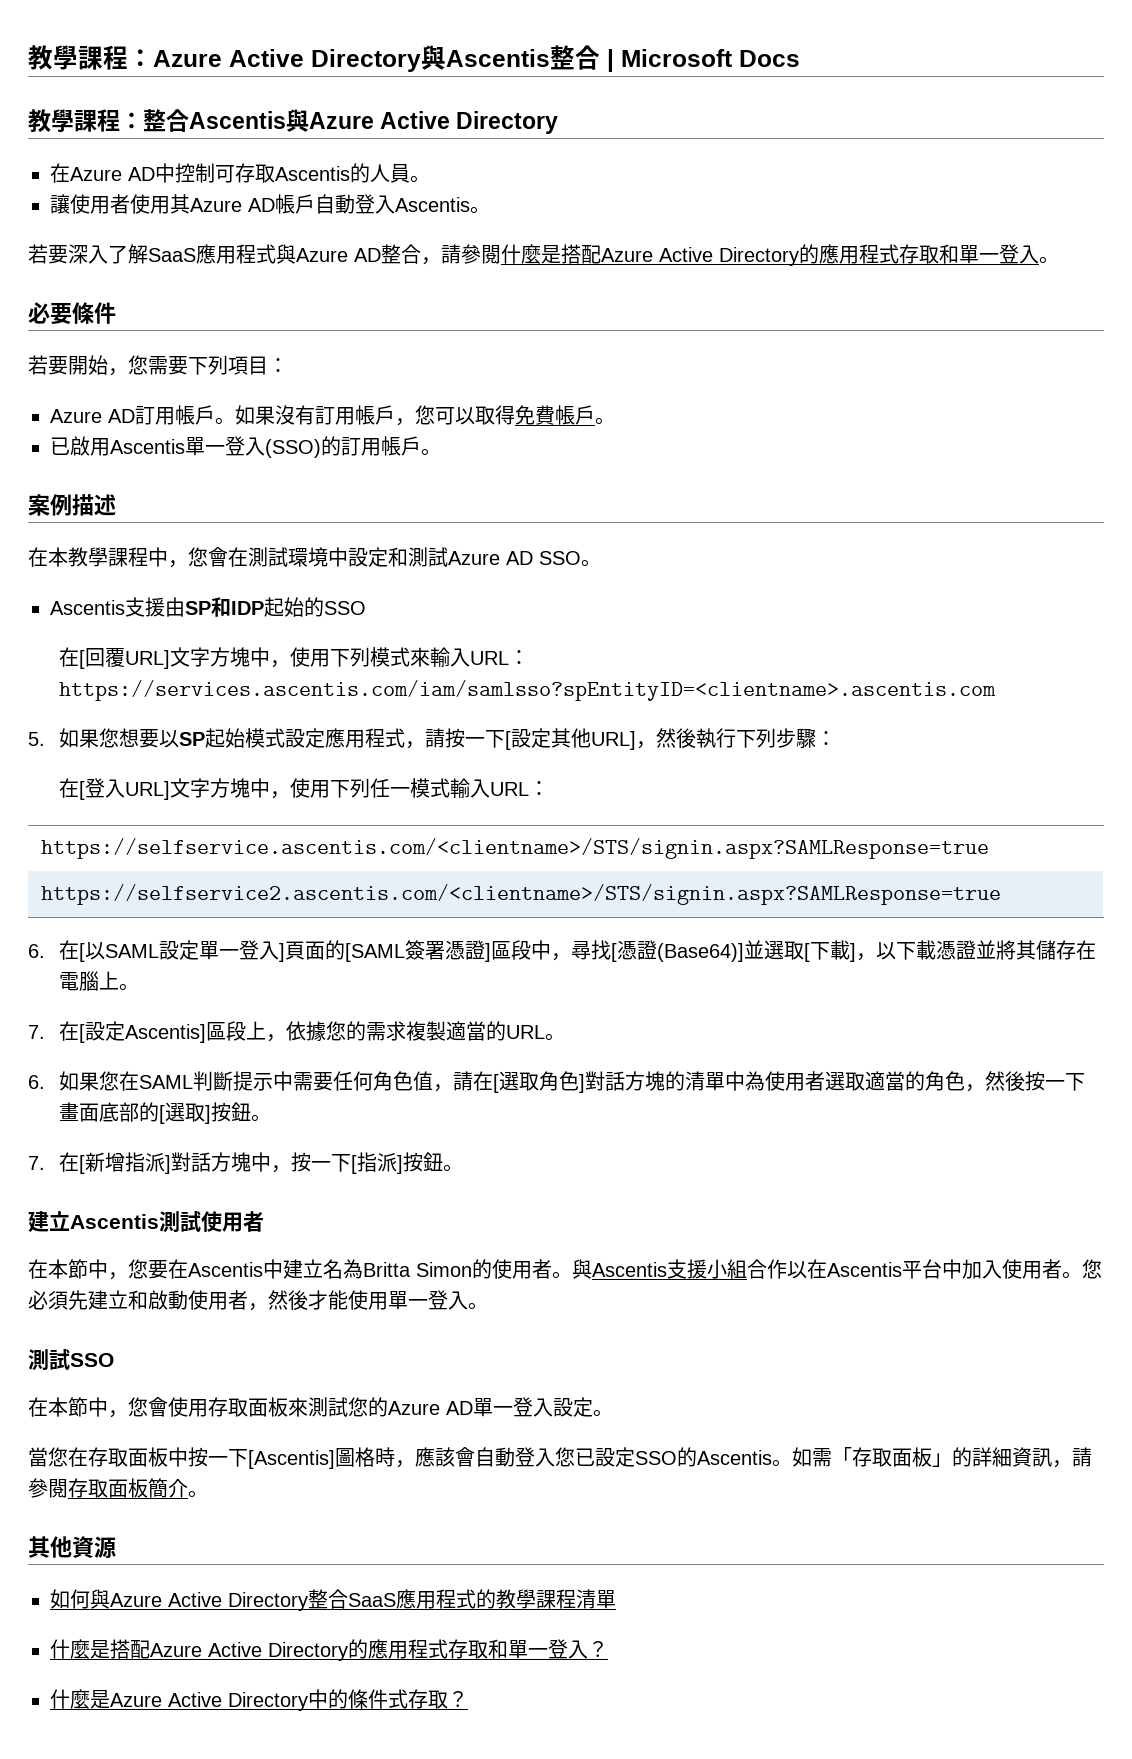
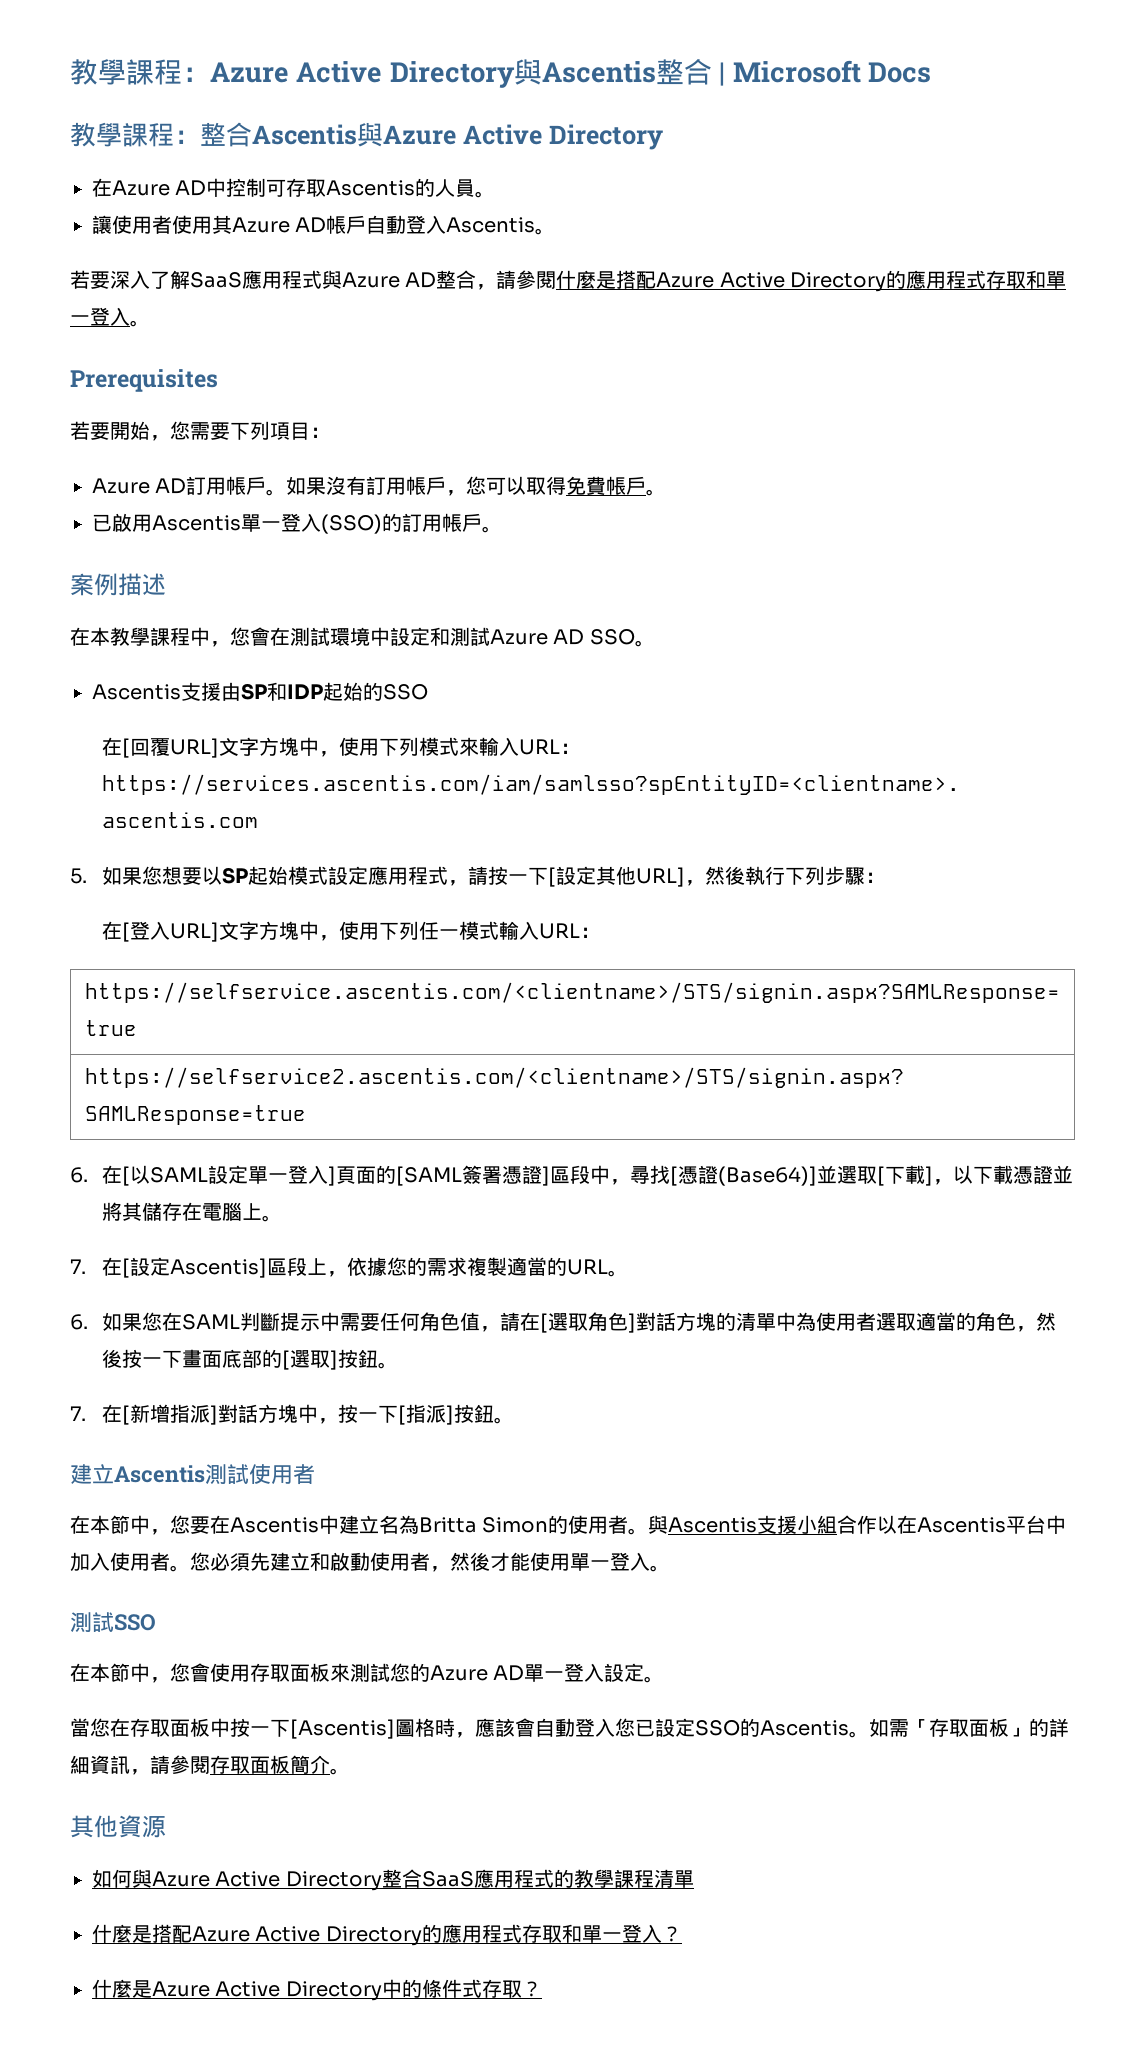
- 必要條件
+ Prerequisites

